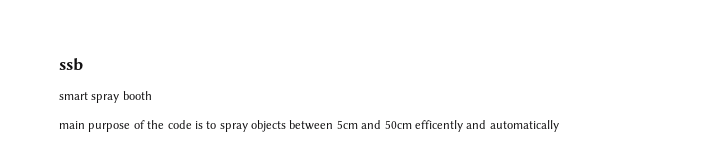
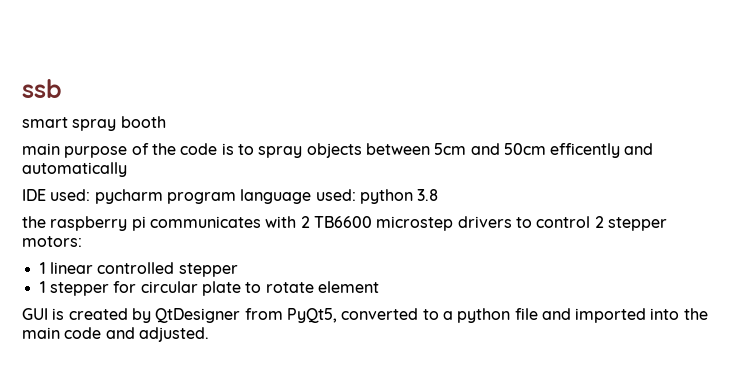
+ IDE used: pycharm program language used: python 3.8
+ the raspberry pi communicates with 2 TB6600 microstep drivers to control 2 stepper motors:
+ 1 linear controlled stepper
+ 1 stepper for circular plate to rotate element
+ GUI is created by QtDesigner from PyQt5, converted to a python file and imported into the main code and adjusted.

